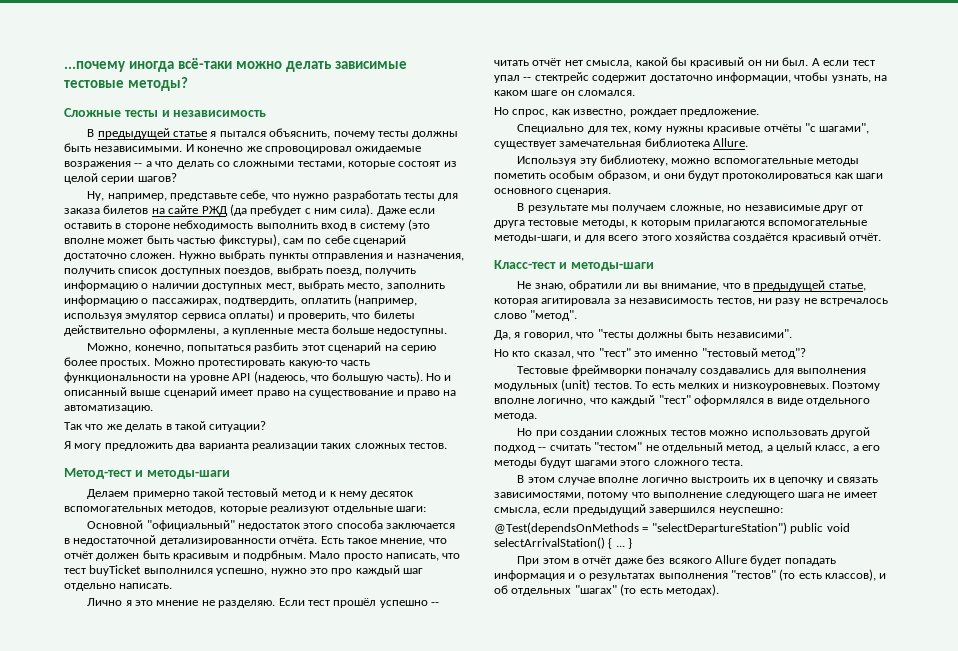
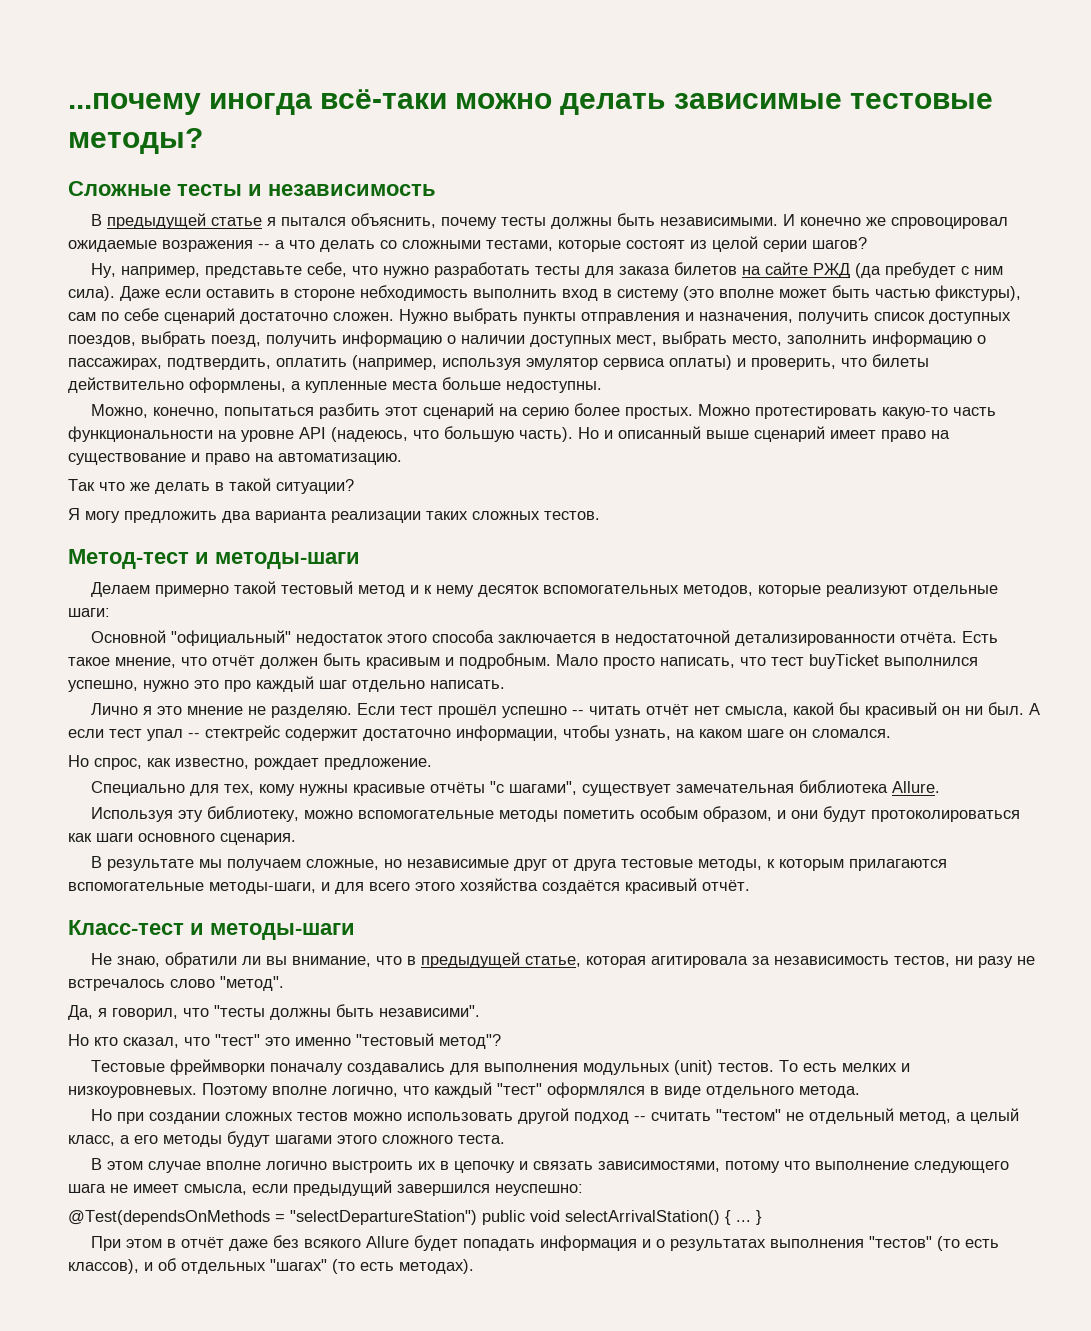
- Есть такое мнение, что отчёт должен быть красивым и подрбным.
+ Есть такое мнение, что отчёт должен быть красивым и подробным.

